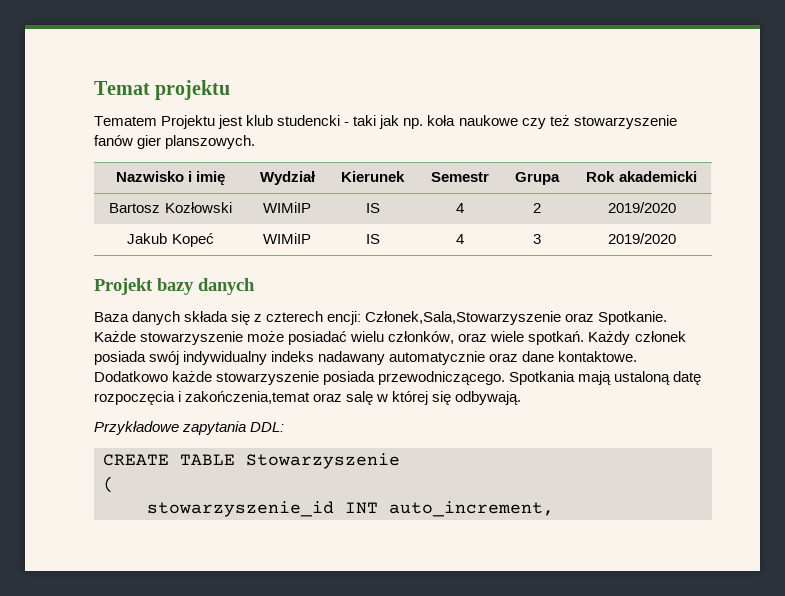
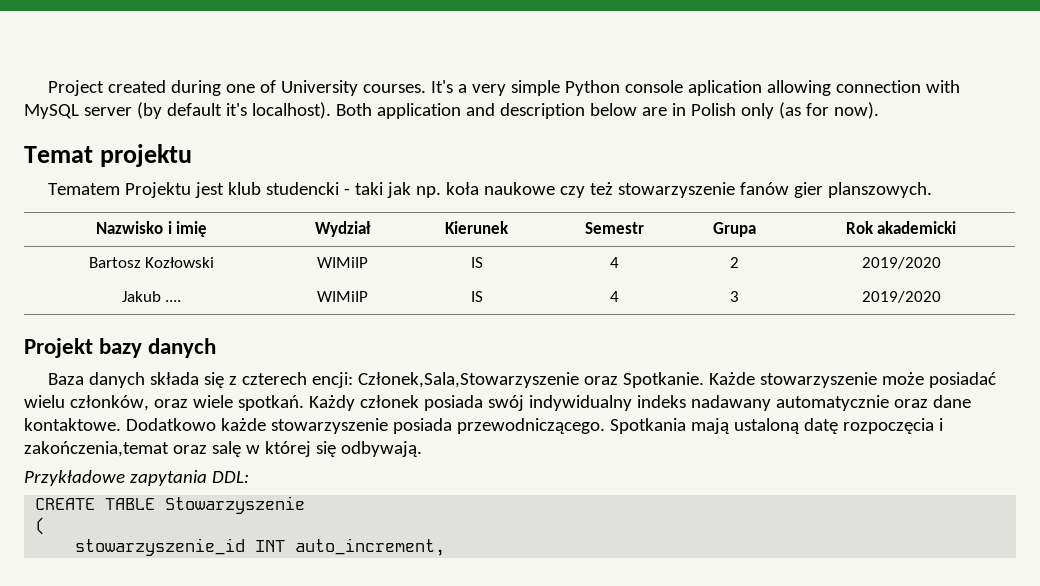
+ Project created during one of University courses. It's a very simple Python console aplication allowing connection with MySQL server (by default it's localhost). Both application and description below are in Polish only (as for now).
- Jakub Kopeć | WIMiIP | IS | 4 | 3 | 2019/2020
+ Jakub .... | WIMiIP | IS | 4 | 3 | 2019/2020

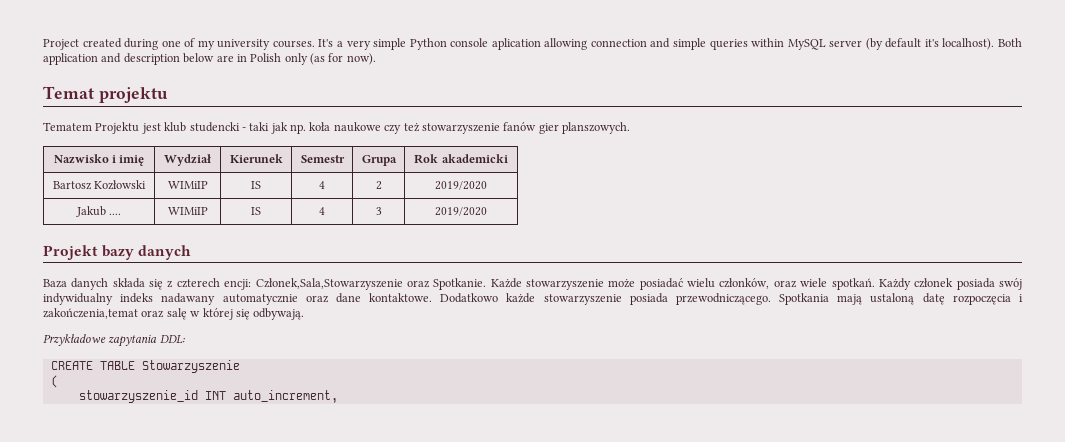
- Project created during one of University courses.
+ Project created during one of my university courses.
- It's a very simple Python console aplication allowing connection with MySQL server (by default it's localhost).
+ It's a very simple Python console aplication allowing connection and simple queries within MySQL server (by default it's localhost).

